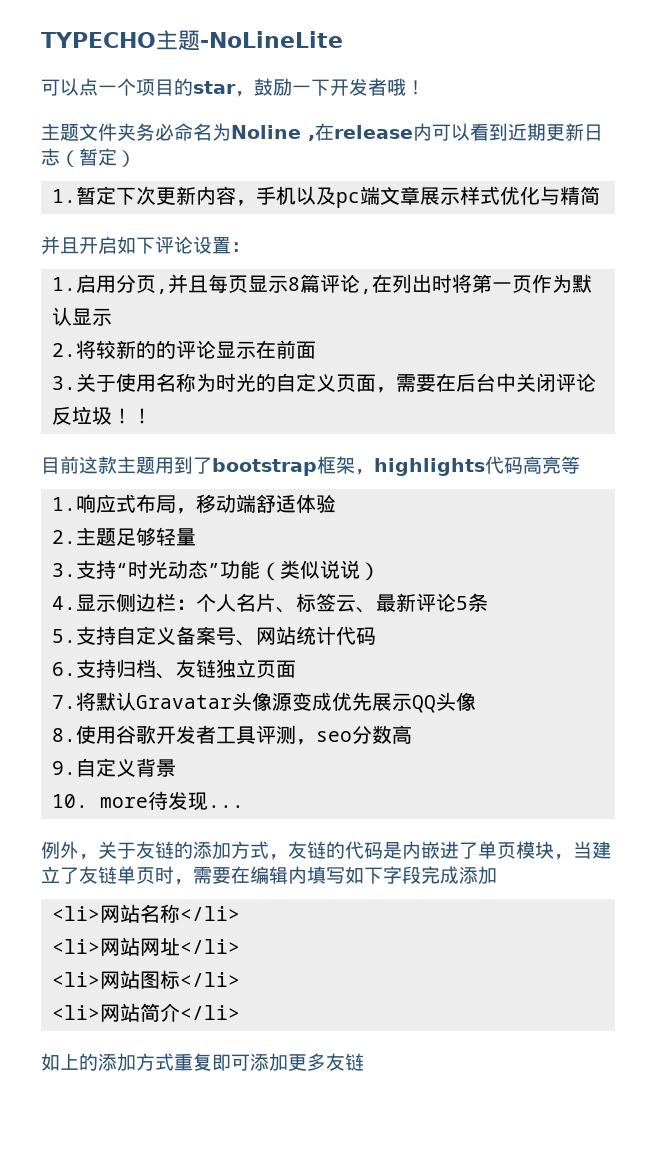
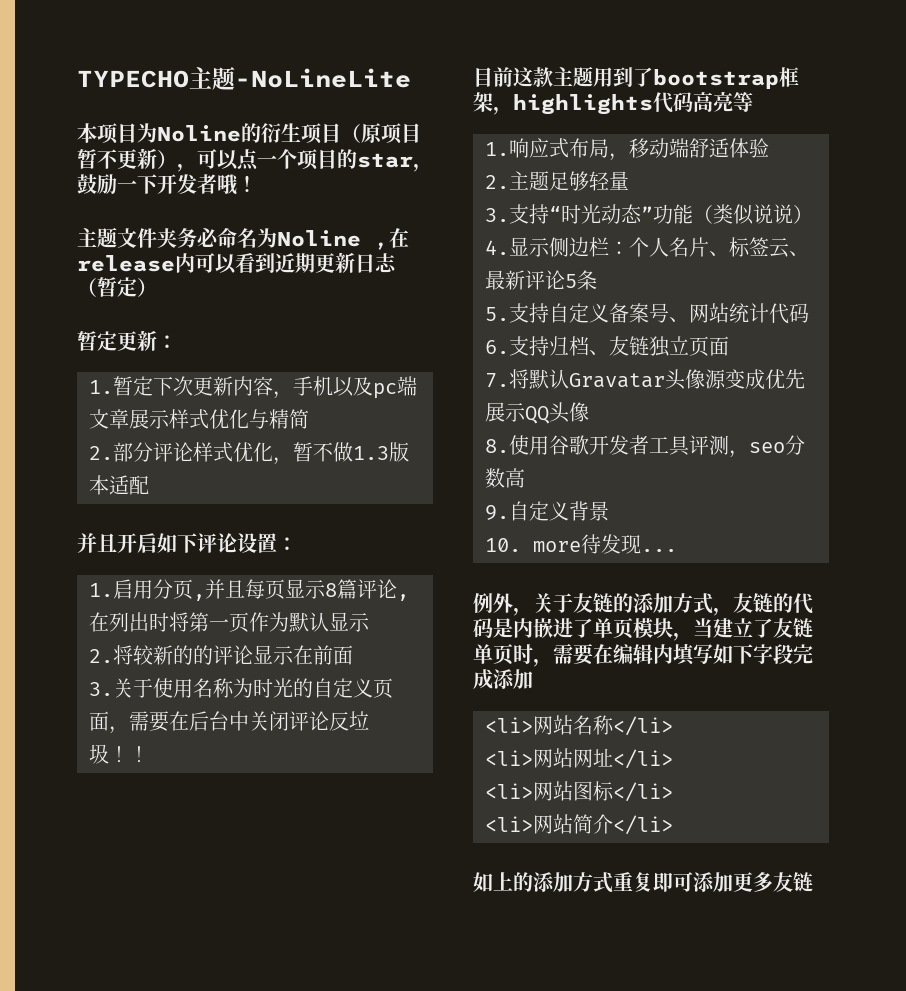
- 可以点一个项目的star，鼓励一下开发者哦！
+ 本项目为Noline的衍生项目（原项目暂不更新），可以点一个项目的star，鼓励一下开发者哦！
+ 暂定更新：
+ 2.部分评论样式优化，暂不做1.3版本适配

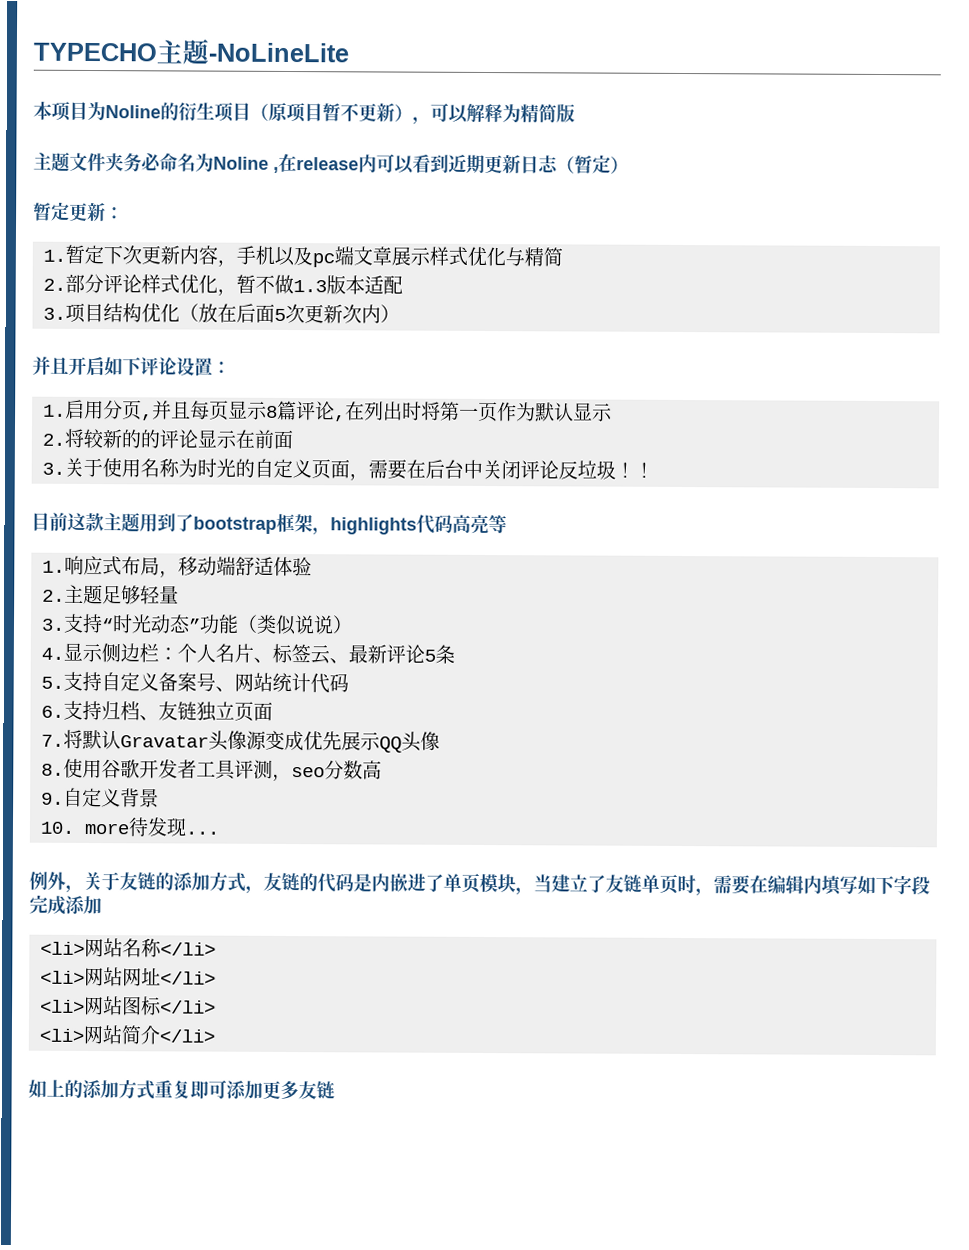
- 本项目为Noline的衍生项目（原项目暂不更新），可以点一个项目的star，鼓励一下开发者哦！
+ 本项目为Noline的衍生项目（原项目暂不更新），可以解释为精简版
+ 3.项目结构优化（放在后面5次更新次内）

